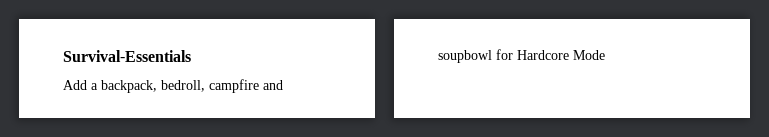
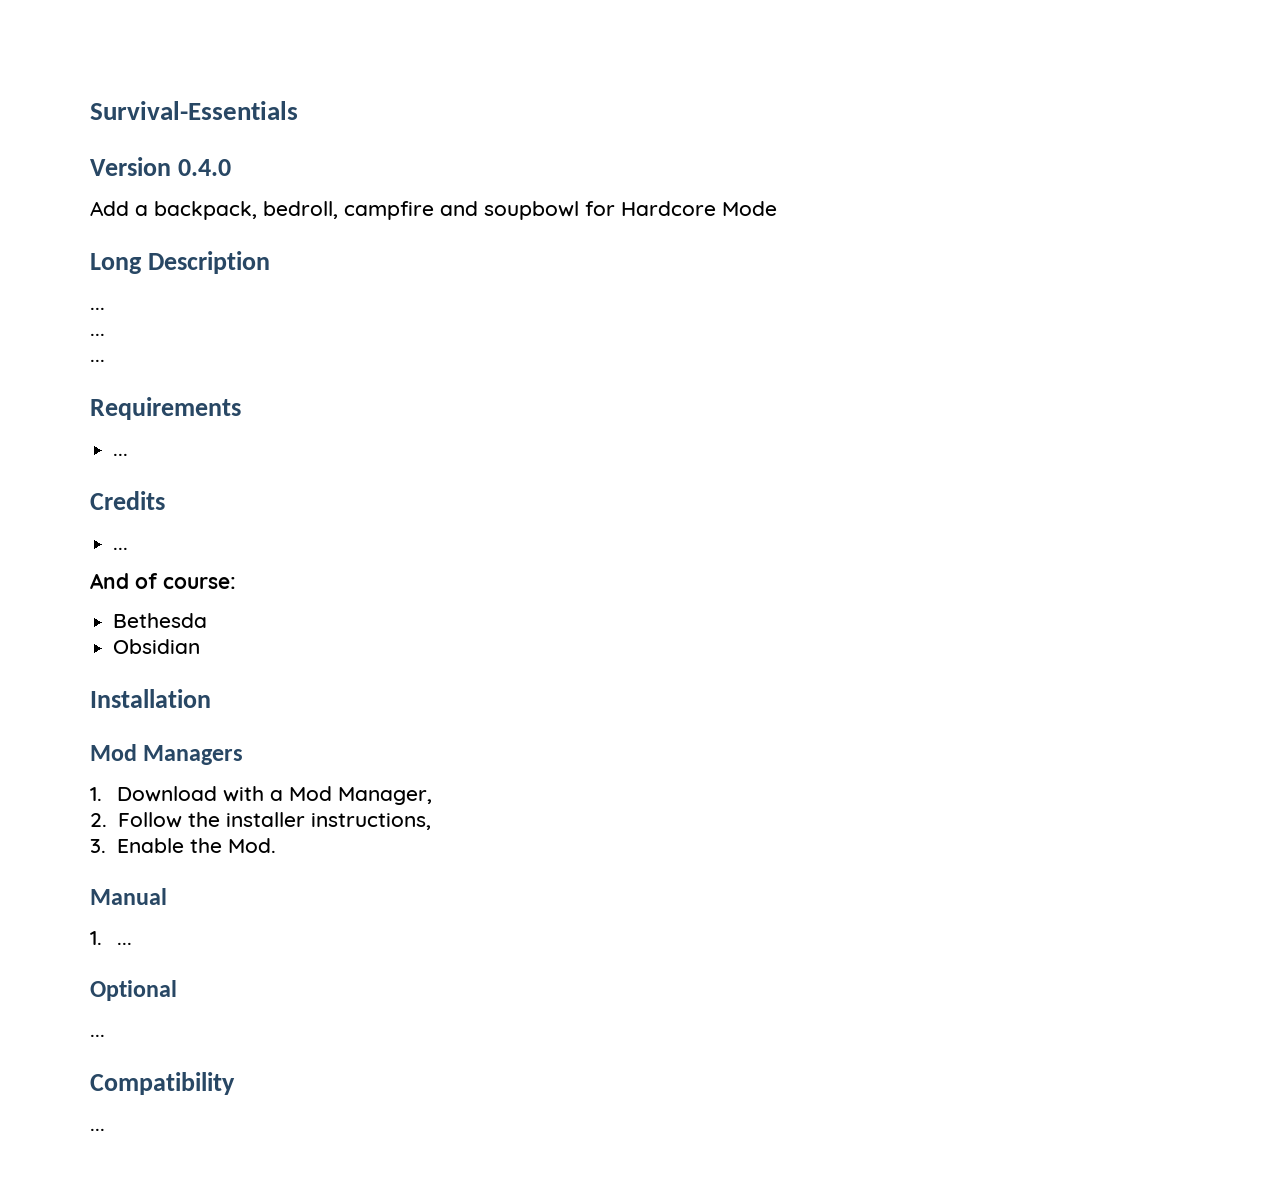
+ Version 0.4.0
+ Long Description
+ ...
+ ...
+ ...
+ Requirements
+ ...
+ Credits
+ ...
+ And of course:
+ Bethesda
+ Obsidian
+ Installation
+ Mod Managers
+ 1. Download with a Mod Manager,
+ 2. Follow the installer instructions,
+ 3. Enable the Mod.
+ Manual
+ 1. ...
+ Optional
+ ...
+ Compatibility
+ ...

